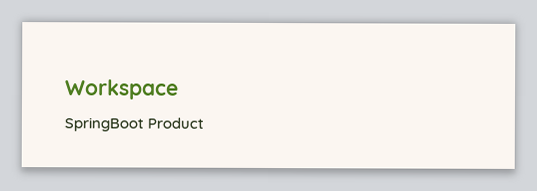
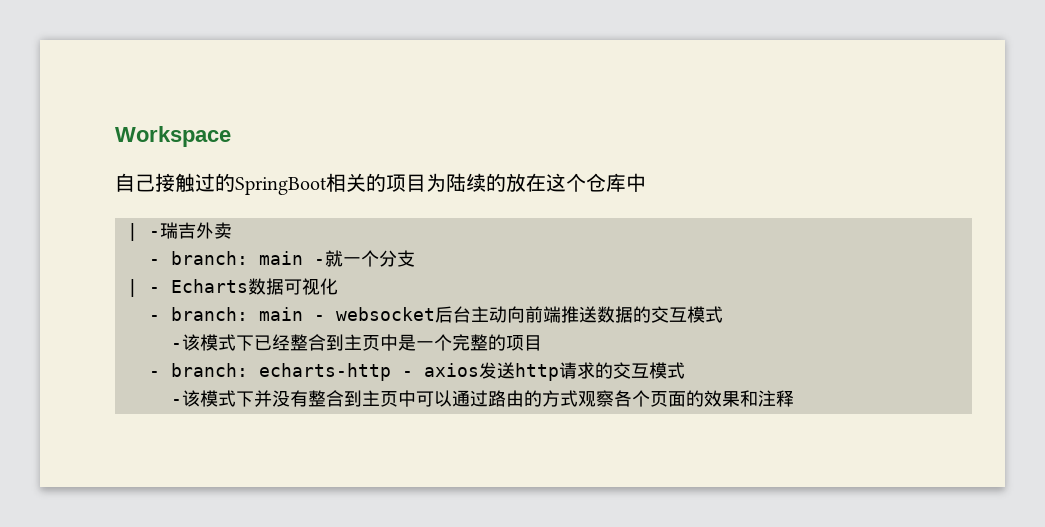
- SpringBoot Product
+ 自己接触过的SpringBoot相关的项目为陆续的放在这个仓库中
+ | -瑞吉外卖
+ - branch: main -就一个分支
+ | - Echarts数据可视化
+ - branch: main - websocket后台主动向前端推送数据的交互模式
+ -该模式下已经整合到主页中是一个完整的项目
+ - branch: echarts-http - axios发送http请求的交互模式
+ -该模式下并没有整合到主页中可以通过路由的方式观察各个页面的效果和注释

